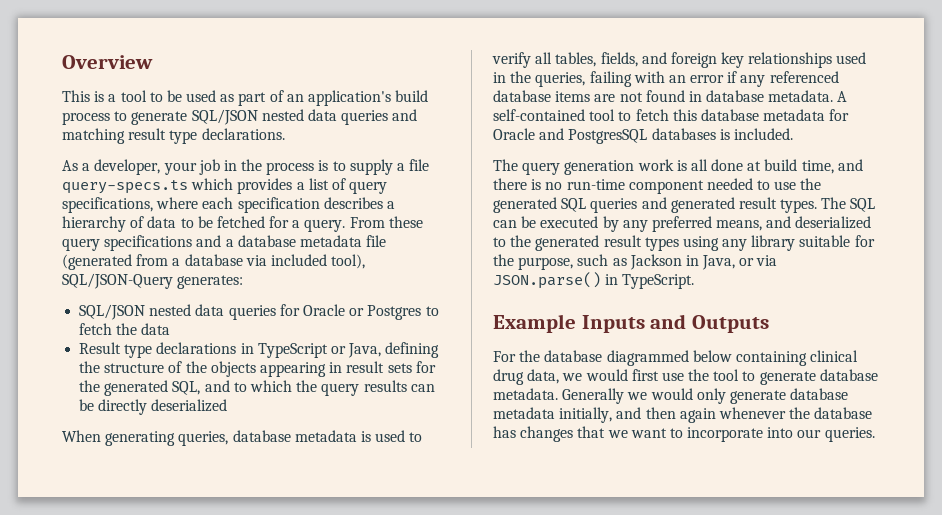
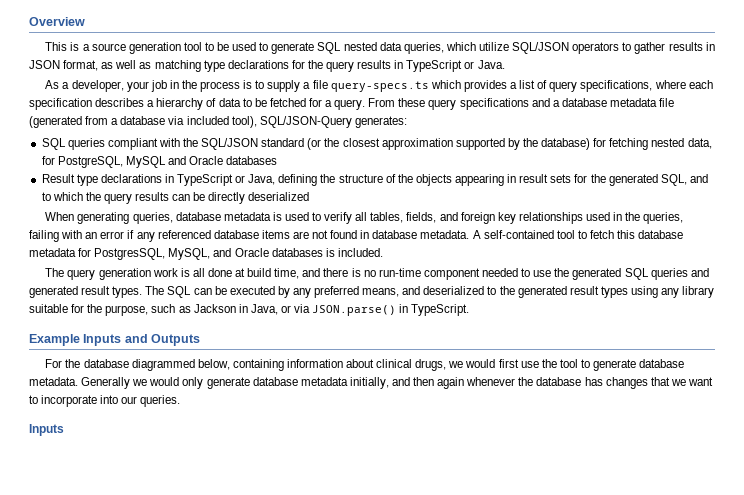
- This is a tool to be used as part of an application's build process to generate SQL/JSON nested data queries and matching result type declarations.
+ This is a source generation tool to be used to generate SQL nested data queries, which utilize SQL/JSON operators to gather results in JSON format, as well as matching type declarations for the query results in TypeScript or Java.
- SQL/JSON nested data queries for Oracle or Postgres to fetch the data
+ SQL queries compliant with the SQL/JSON standard (or the closest approximation supported by the database) for fetching nested data, for PostgreSQL, MySQL and Oracle databases
- A self-contained tool to fetch this database metadata for Oracle and PostgresSQL databases is included.
+ A self-contained tool to fetch this database metadata for PostgresSQL, MySQL, and Oracle databases is included.
- For the database diagrammed below containing clinical drug data, we would first use the tool to generate database metadata.
+ For the database diagrammed below, containing information about clinical drugs, we would first use the tool to generate database metadata.
  Generally we would only generate database metadata initially, and then again whenever the database has changes that we want to incorporate into our queries.
+ Inputs

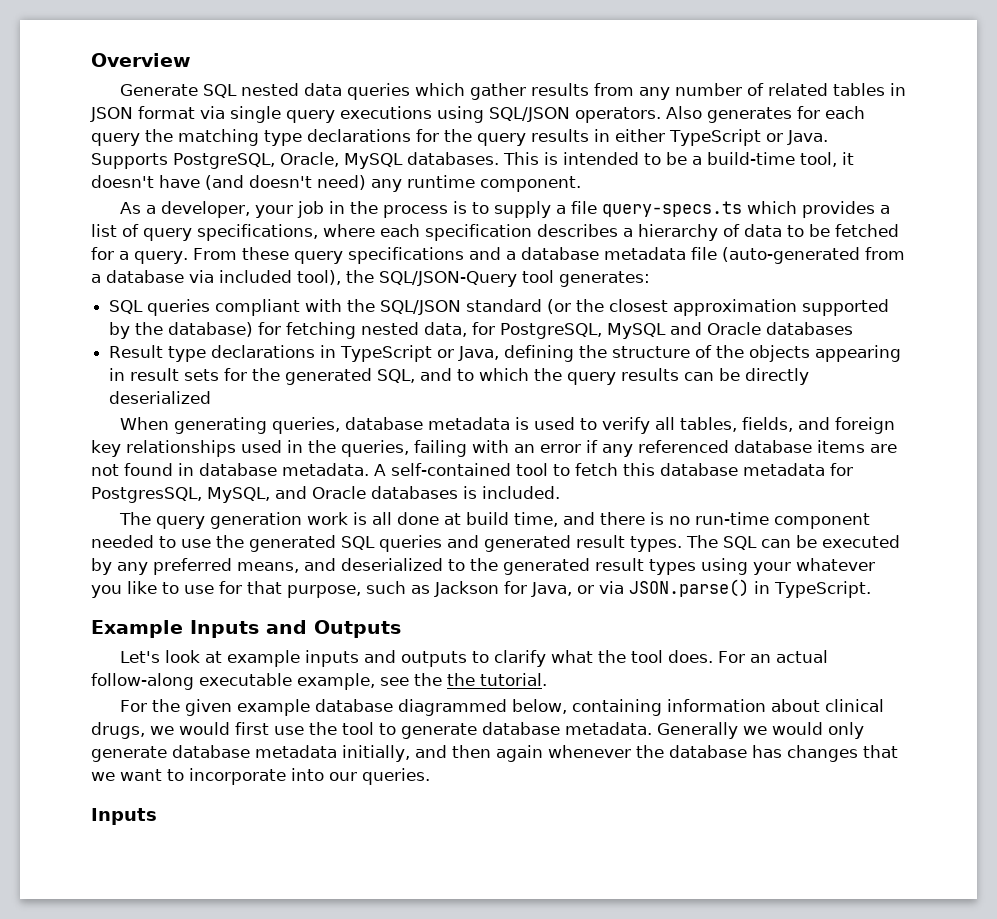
- This is a source generation tool to be used to generate SQL nested data queries, which utilize SQL/JSON operators to gather results in JSON format, as well as matching type declarations for the query results in TypeScript or Java.
+ Generate SQL nested data queries which gather results from any number of related tables in JSON format via single query executions using SQL/JSON operators. Also generates for each query the matching type declarations for the query results in either TypeScript or Java. Supports PostgreSQL, Oracle, MySQL databases. This is intended to be a build-time tool, it doesn't have (and doesn't need) any runtime component.
- From these query specifications and a database metadata file (generated from a database via included tool), SQL/JSON-Query generates:
+ From these query specifications and a database metadata file (auto-generated from a database via included tool), the SQL/JSON-Query tool generates:
- The SQL can be executed by any preferred means, and deserialized to the generated result types using any library suitable for the purpose, such as Jackson in Java, or via JSON.parse() in TypeScript.
+ The SQL can be executed by any preferred means, and deserialized to the generated result types using your whatever you like to use for that purpose, such as Jackson for Java, or via JSON.parse() in TypeScript.
+ Let's look at example inputs and outputs to clarify what the tool does. For an actual follow-along executable example, see the the tutorial.
- For the database diagrammed below, containing information about clinical drugs, we would first use the tool to generate database metadata.
+ For the given example database diagrammed below, containing information about clinical drugs, we would first use the tool to generate database metadata.

